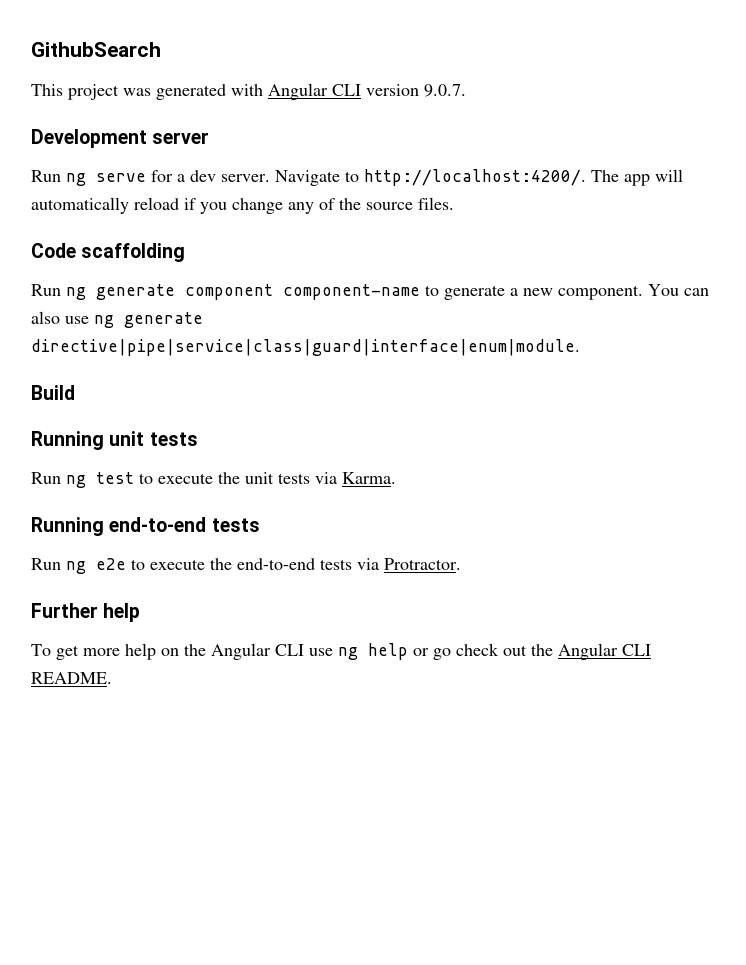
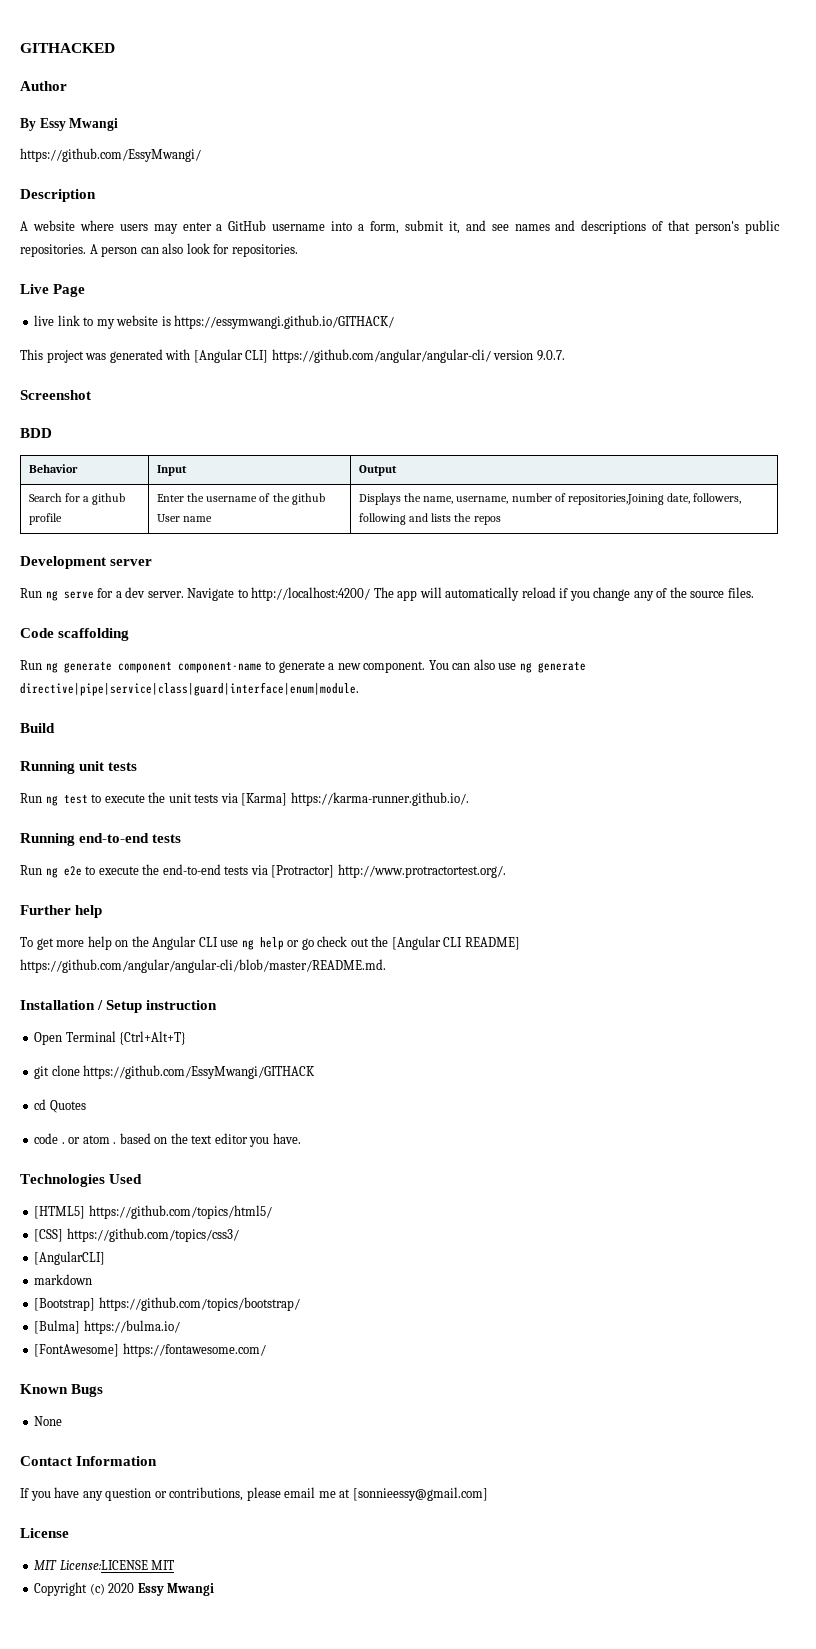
- GithubSearch
+ GITHACKED
+ Author
+ By Essy Mwangi
+ https://github.com/EssyMwangi/
+ Description
+ A website where users may enter a GitHub username into a form, submit it, and see names and descriptions of that person's public repositories. A person can also look for repositories.
+ Live Page
+ live link to my website is https://essymwangi.github.io/GITHACK/
- This project was generated with Angular CLI version 9.0.7.
+ This project was generated with [Angular CLI] https://github.com/angular/angular-cli/ version 9.0.7.
+ Screenshot
+ BDD
+ Behavior | Input | Output
+ Search for a github profile | Enter the username of the github User name | Displays the name, username, number of repositories,Joining date, followers, following and lists the repos
- Navigate to http://localhost:4200/. The app will automatically reload if you change any of the source files.
+ Navigate to http://localhost:4200/ The app will automatically reload if you change any of the source files.
- Run ng test to execute the unit tests via Karma.
+ Run ng test to execute the unit tests via [Karma] https://karma-runner.github.io/.
- Run ng e2e to execute the end-to-end tests via Protractor.
+ Run ng e2e to execute the end-to-end tests via [Protractor] http://www.protractortest.org/.
- To get more help on the Angular CLI use ng help or go check out the Angular CLI README.
+ To get more help on the Angular CLI use ng help or go check out the [Angular CLI README] https://github.com/angular/angular-cli/blob/master/README.md.
+ Installation / Setup instruction
+ Open Terminal {Ctrl+Alt+T}
+ git clone https://github.com/EssyMwangi/GITHACK
+ cd Quotes
+ code . or atom . based on the text editor you have.
+ Technologies Used
+ [HTML5] https://github.com/topics/html5/
+ [CSS] https://github.com/topics/css3/
+ [AngularCLI]
+ markdown
+ [Bootstrap] https://github.com/topics/bootstrap/
+ [Bulma] https://bulma.io/
+ [FontAwesome] https://fontawesome.com/
+ Known Bugs
+ None
+ Contact Information
+ If you have any question or contributions, please email me at [sonnieessy@gmail.com]
+ License
+ MIT License:LICENSE MIT
+ Copyright (c) 2020 Essy Mwangi

